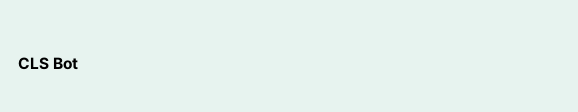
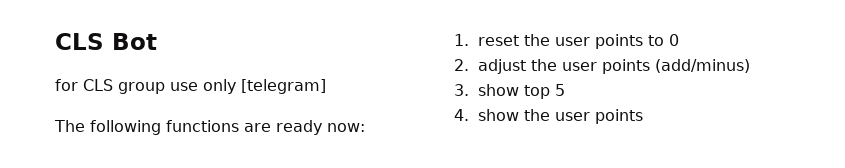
+ for CLS group use only [telegram]
+ The following functions are ready now:
+ 1. reset the user points to 0
+ 2. adjust the user points (add/minus)
+ 3. show top 5
+ 4. show the user points

